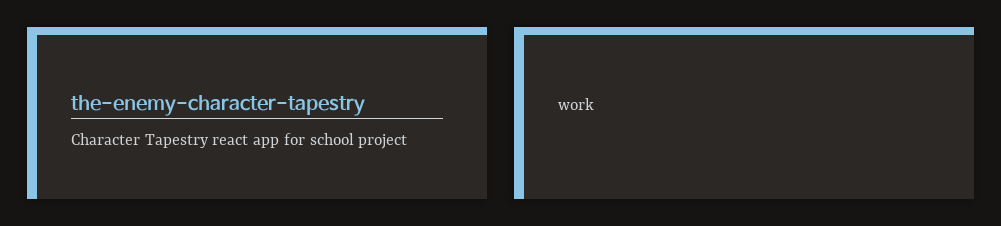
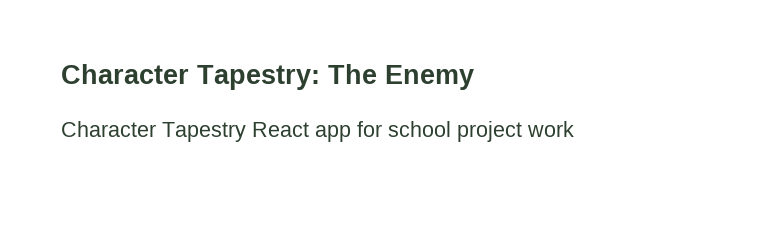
- the-enemy-character-tapestry
+ Character Tapestry: The Enemy
- Character Tapestry react app for school project work
+ Character Tapestry React app for school project work

